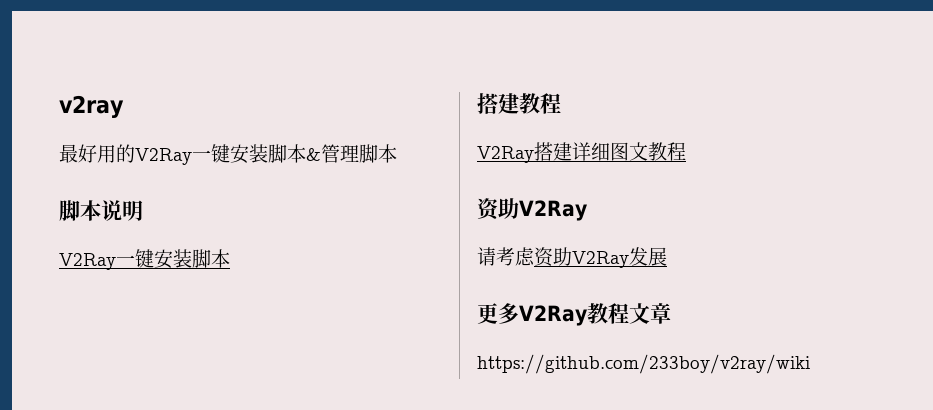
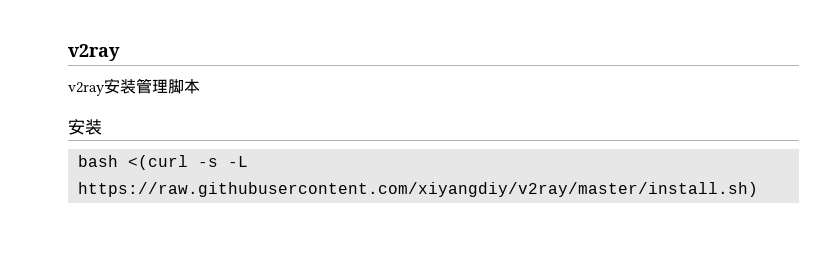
- 最好用的V2Ray一键安装脚本&管理脚本
- 脚本说明
- V2Ray一键安装脚本
- 搭建教程
- V2Ray搭建详细图文教程
- 资助V2Ray
- 请考虑资助V2Ray发展
- 更多V2Ray教程文章
- https://github.com/233boy/v2ray/wiki
+ v2ray安装管理脚本
+ 安装
+ bash <(curl -s -L https://raw.githubusercontent.com/xiyangdiy/v2ray/master/install.sh)

